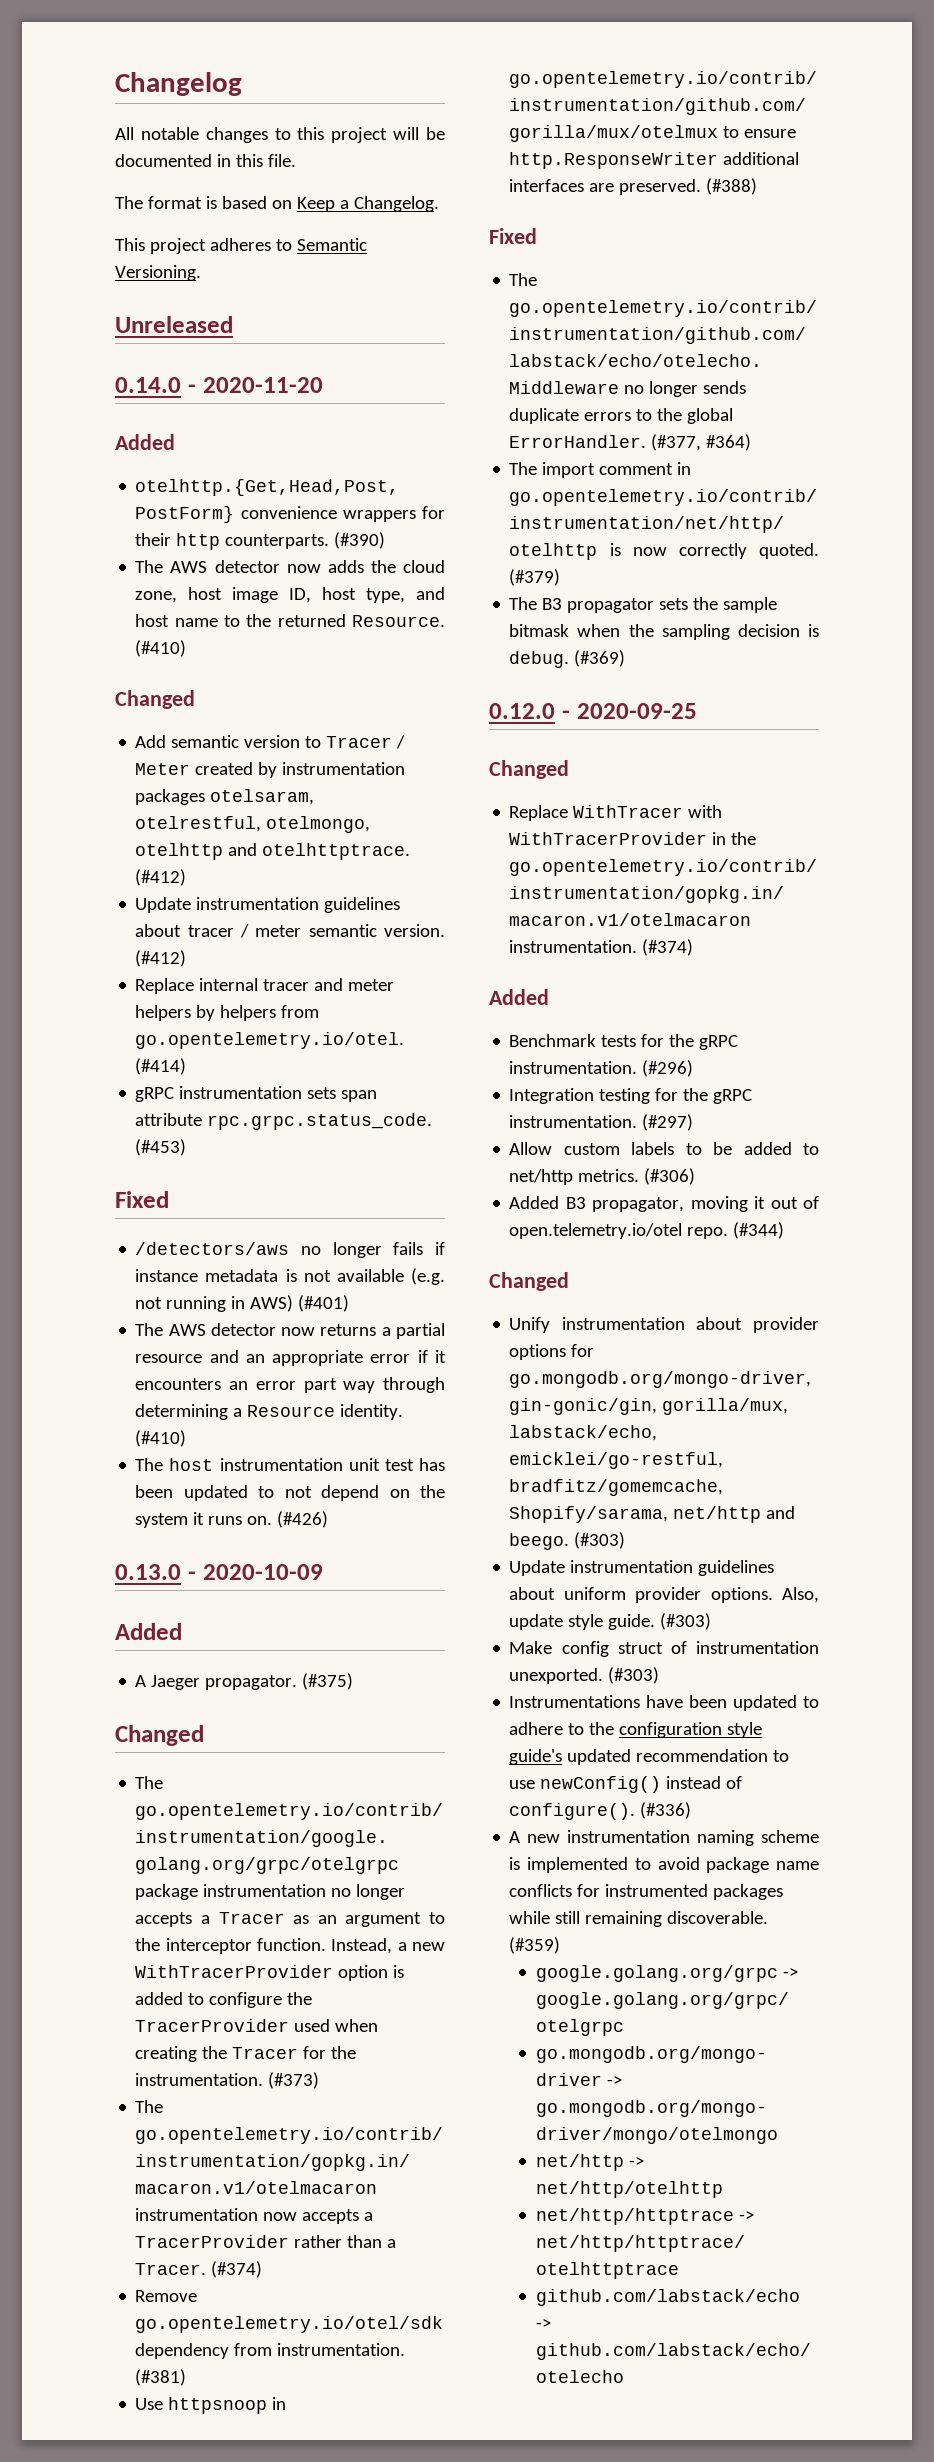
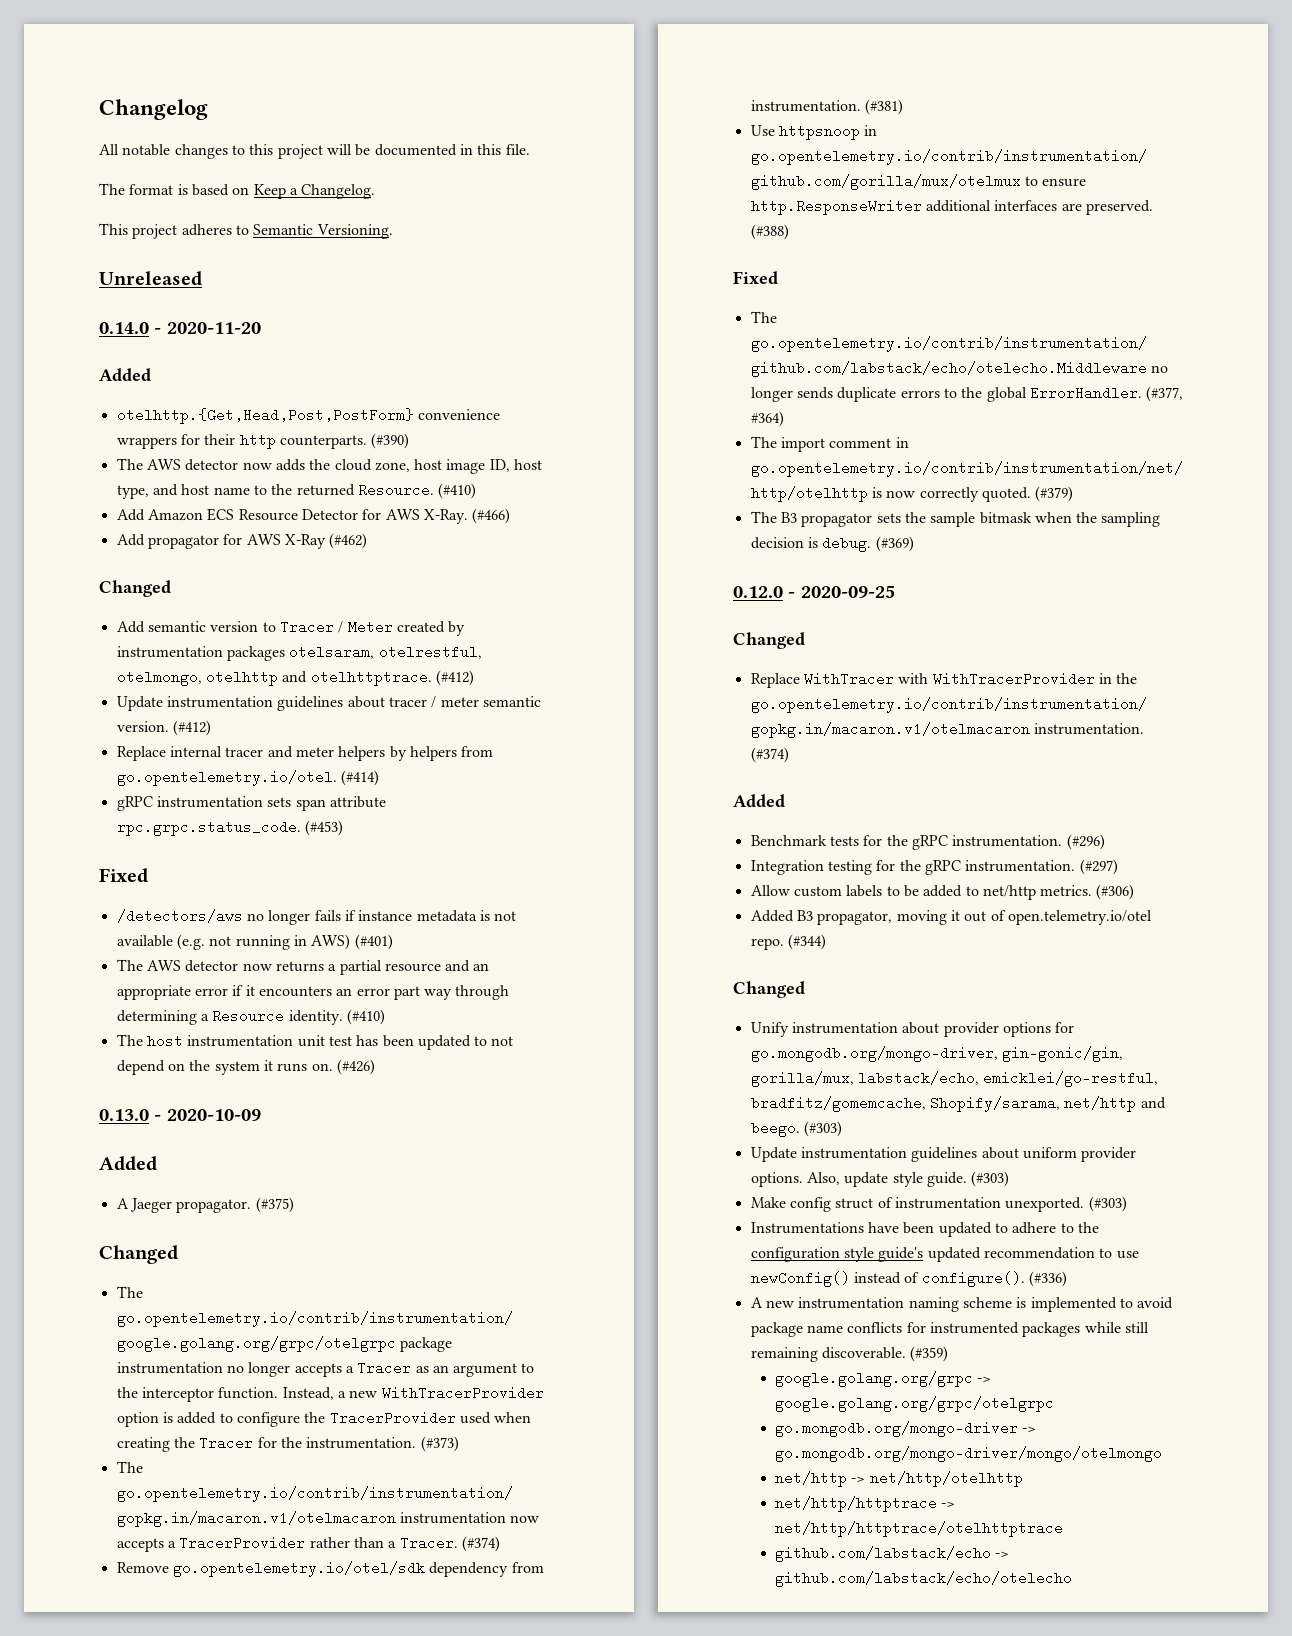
+ Add Amazon ECS Resource Detector for AWS X-Ray. (#466)
+ Add propagator for AWS X-Ray (#462)

